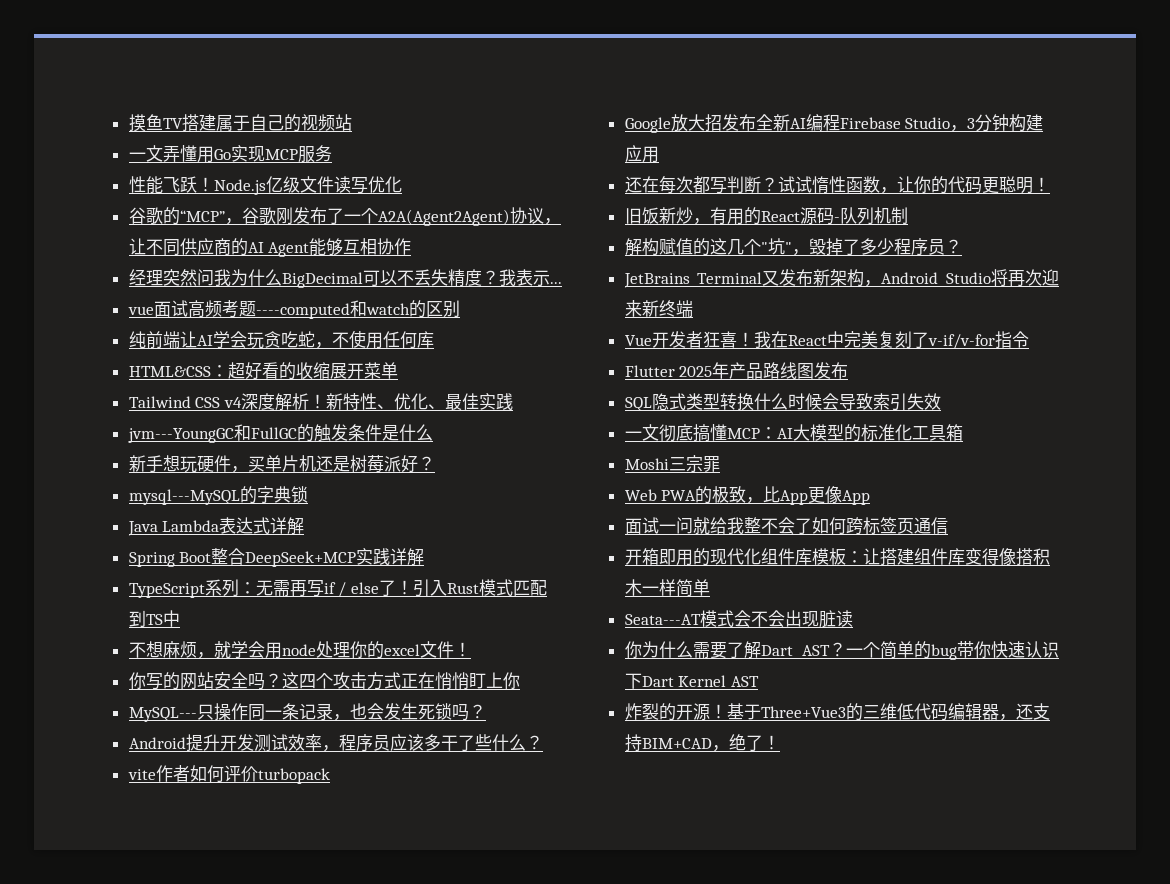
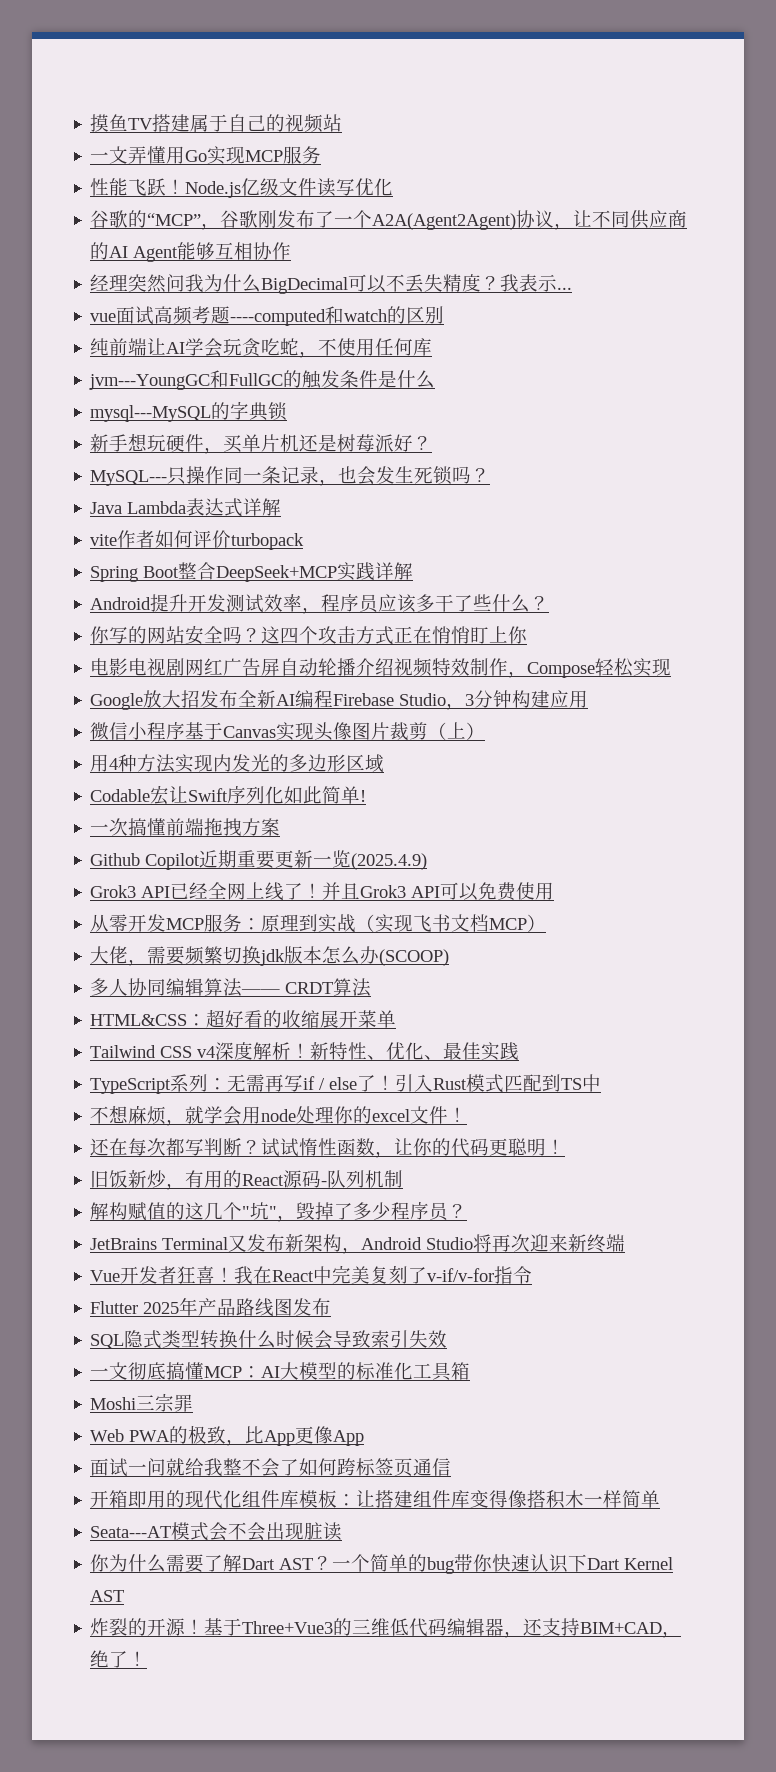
+ jvm---YoungGC和FullGC的触发条件是什么
+ mysql---MySQL的字典锁
+ 新手想玩硬件，买单片机还是树莓派好？
+ MySQL---只操作同一条记录，也会发生死锁吗？
+ Java Lambda表达式详解
+ vite作者如何评价turbopack
+ Spring Boot整合DeepSeek+MCP实践详解
+ Android提升开发测试效率，程序员应该多干了些什么？
+ 你写的网站安全吗？这四个攻击方式正在悄悄盯上你
+ 电影电视剧网红广告屏自动轮播介绍视频特效制作，Compose轻松实现
+ Google放大招发布全新AI编程Firebase Studio，3分钟构建应用
+ 微信小程序基于Canvas实现头像图片裁剪（上）
+ 用4种方法实现内发光的多边形区域
+ Codable宏让Swift序列化如此简单!
+ 一次搞懂前端拖拽方案
+ Github Copilot近期重要更新一览(2025.4.9)
+ Grok3 API已经全网上线了！并且Grok3 API可以免费使用
+ 从零开发MCP服务：原理到实战（实现飞书文档MCP）
+ 大佬，需要频繁切换jdk版本怎么办(SCOOP)
+ 多人协同编辑算法—— CRDT算法
- jvm---YoungGC和FullGC的触发条件是什么
- 新手想玩硬件，买单片机还是树莓派好？
- mysql---MySQL的字典锁
- Java Lambda表达式详解
- Spring Boot整合DeepSeek+MCP实践详解
- 你写的网站安全吗？这四个攻击方式正在悄悄盯上你
- MySQL---只操作同一条记录，也会发生死锁吗？
- Android提升开发测试效率，程序员应该多干了些什么？
- vite作者如何评价turbopack
- Google放大招发布全新AI编程Firebase Studio，3分钟构建应用

